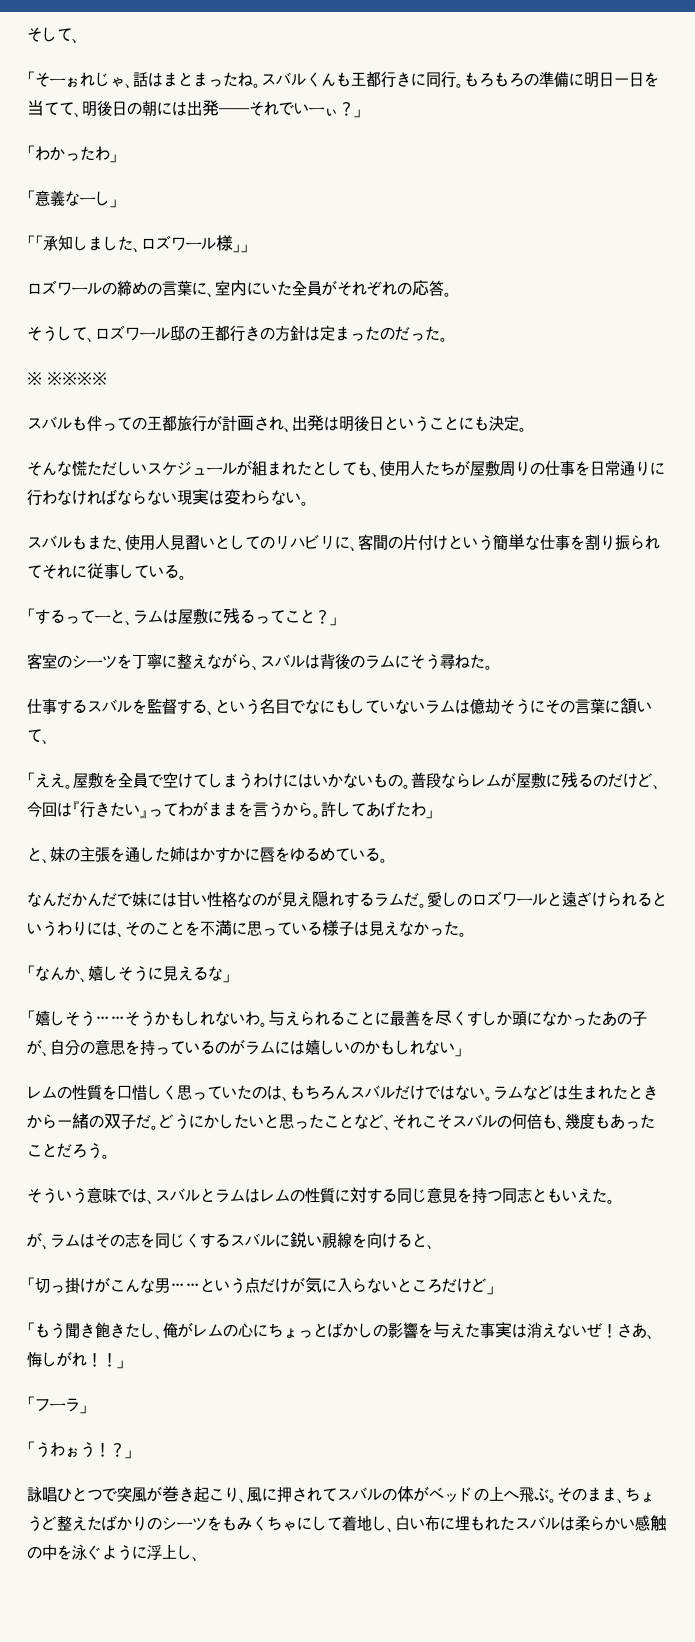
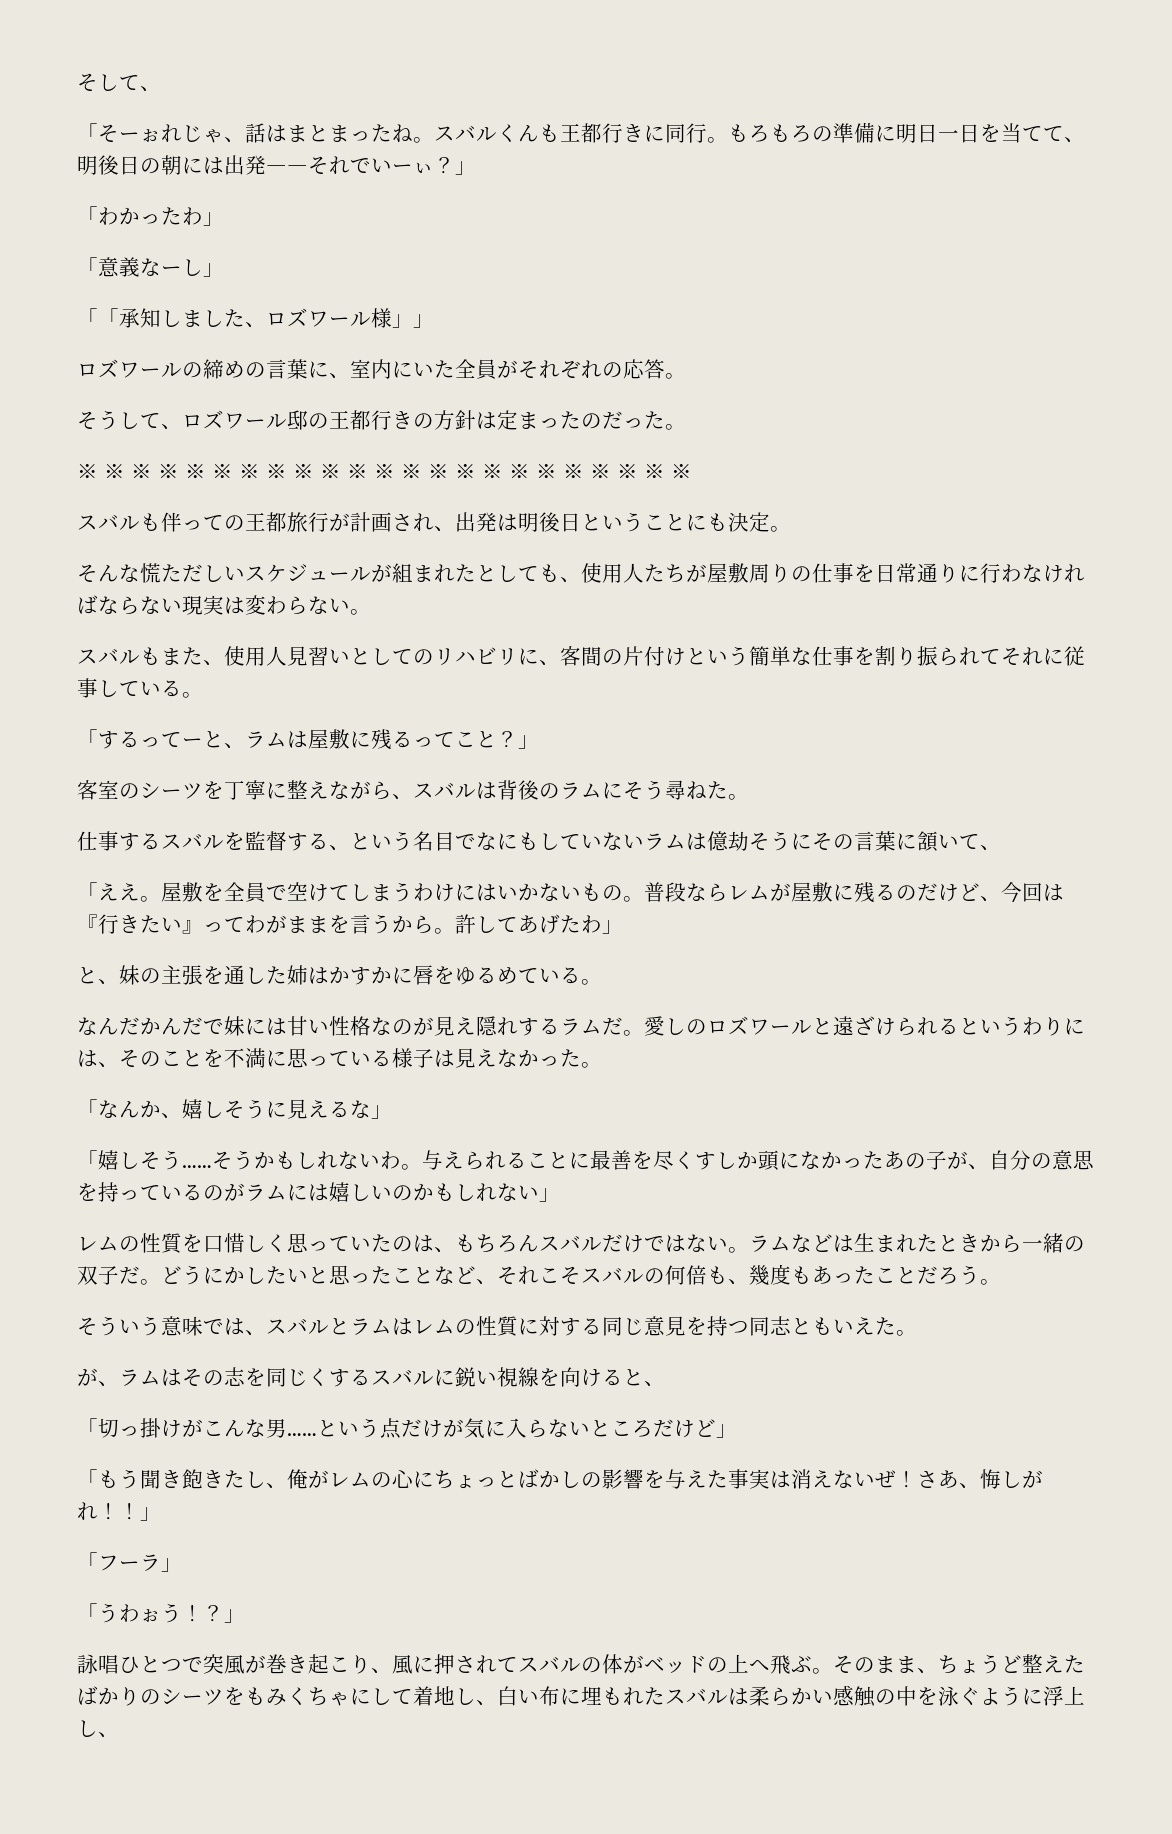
- ※ ※※※※
+ ※ ※ ※ ※ ※ ※ ※ ※ ※ ※ ※ ※ ※ ※ ※ ※ ※ ※ ※ ※ ※ ※ ※

